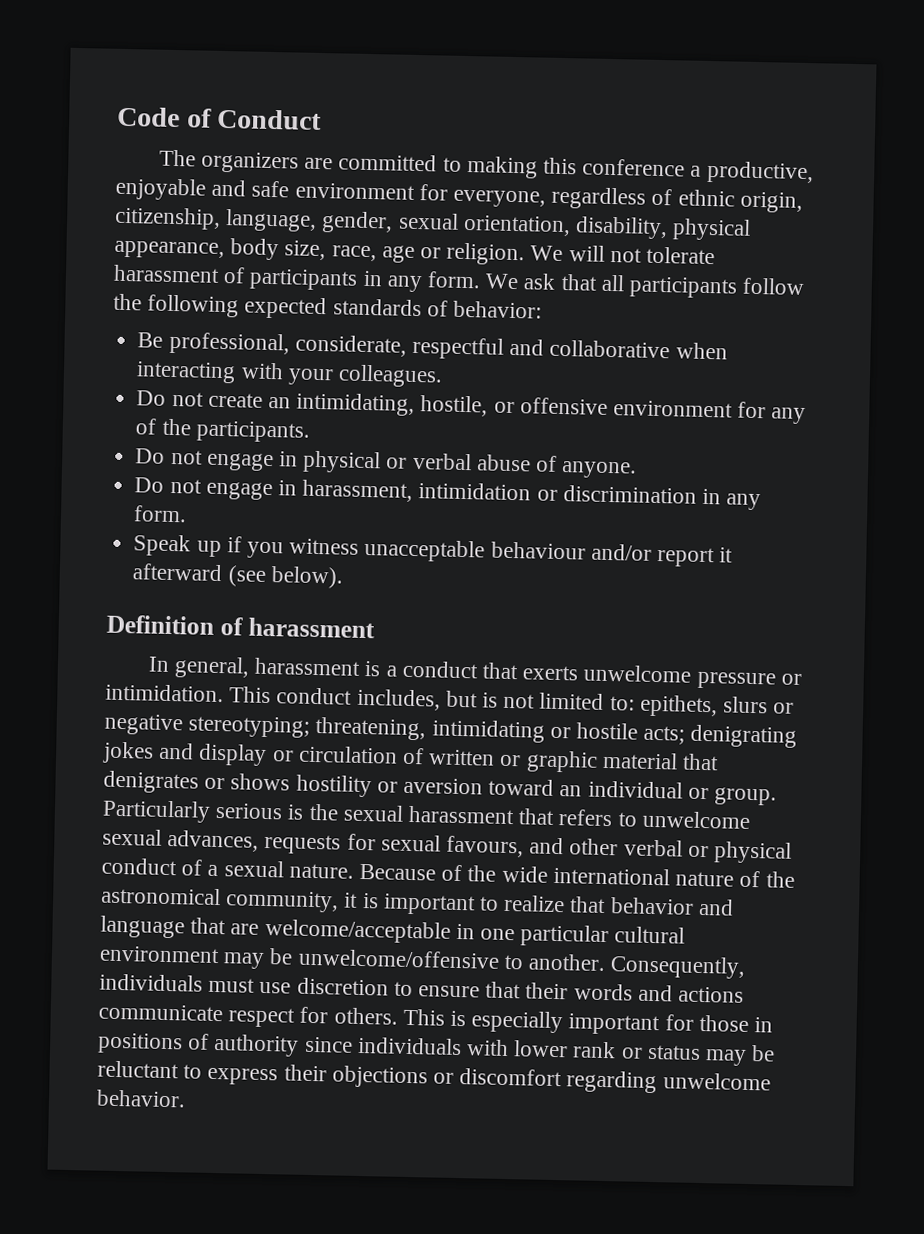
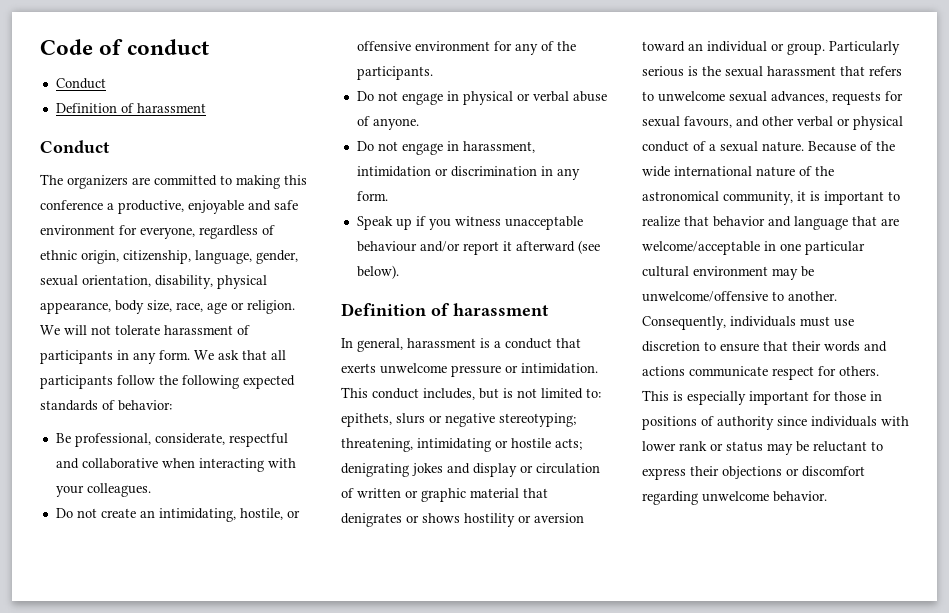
- Code of Conduct
+ Code of conduct
+ Conduct
+ Definition of harassment
+ Conduct

